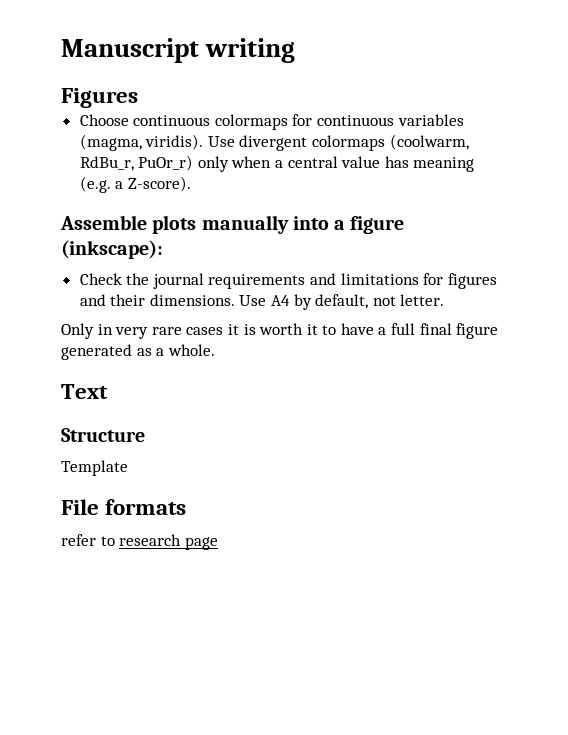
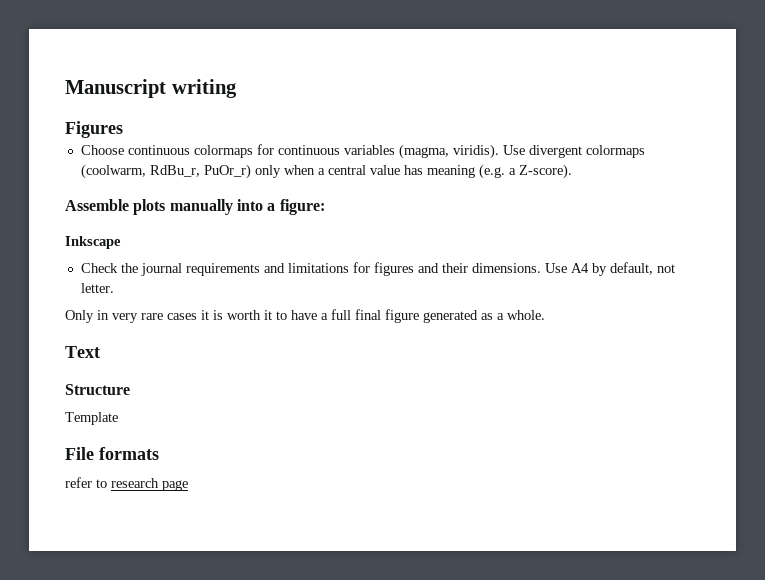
- Assemble plots manually into a figure (inkscape):
+ Assemble plots manually into a figure:
+ Inkscape

